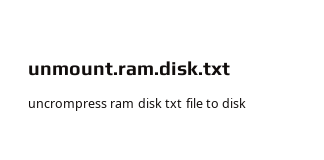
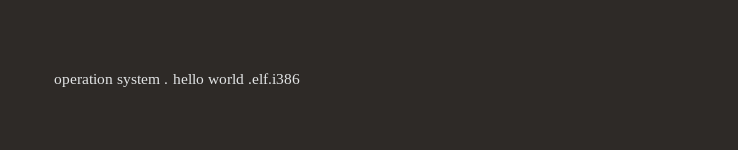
- unmount.ram.disk.txt
- uncrompress ram disk txt file to disk
+ operation system . hello world .elf.i386

